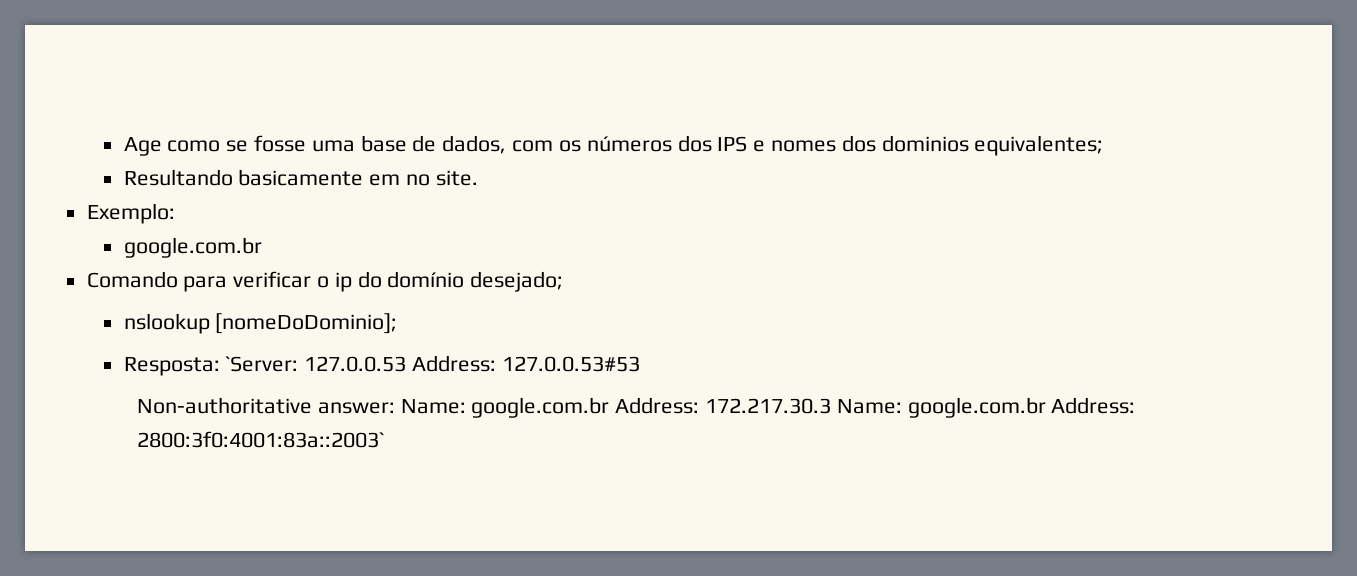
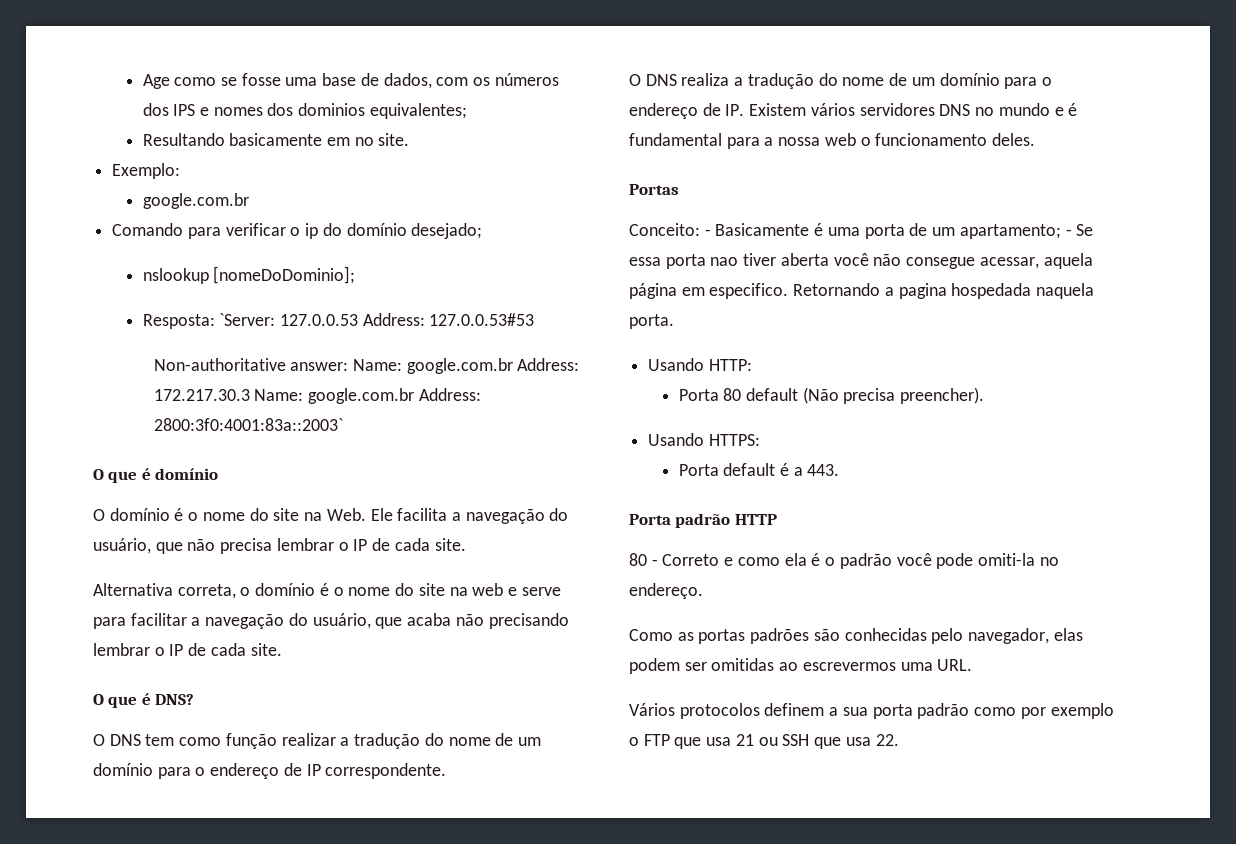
+ O que é domínio
+ O domínio é o nome do site na Web. Ele facilita a navegação do usuário, que não precisa lembrar o IP de cada site.
+ Alternativa correta, o domínio é o nome do site na web e serve para facilitar a navegação do usuário, que acaba não precisando lembrar o IP de cada site.
+ O que é DNS?
+ O DNS tem como função realizar a tradução do nome de um domínio para o endereço de IP correspondente.
+ O DNS realiza a tradução do nome de um domínio para o endereço de IP. Existem vários servidores DNS no mundo e é fundamental para a nossa web o funcionamento deles.
+ Portas
+ Conceito: - Basicamente é uma porta de um apartamento; - Se essa porta nao tiver aberta você não consegue acessar, aquela página em especifico. Retornando a pagina hospedada naquela porta.
+ Usando HTTP:
+ Porta 80 default (Não precisa preencher).
+ Usando HTTPS:
+ Porta default é a 443.
+ Porta padrão HTTP
+ 80 - Correto e como ela é o padrão você pode omiti-la no endereço.
+ Como as portas padrões são conhecidas pelo navegador, elas podem ser omitidas ao escrevermos uma URL.
+ Vários protocolos definem a sua porta padrão como por exemplo o FTP que usa 21 ou SSH que usa 22.

